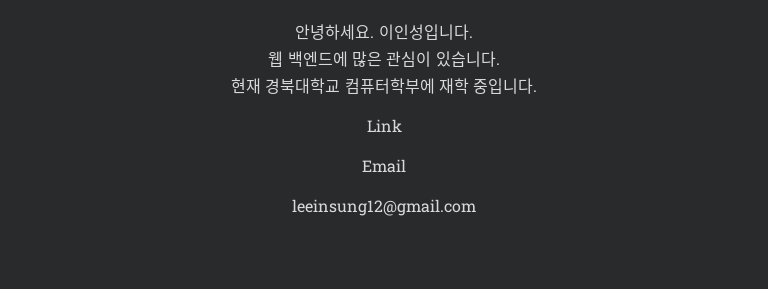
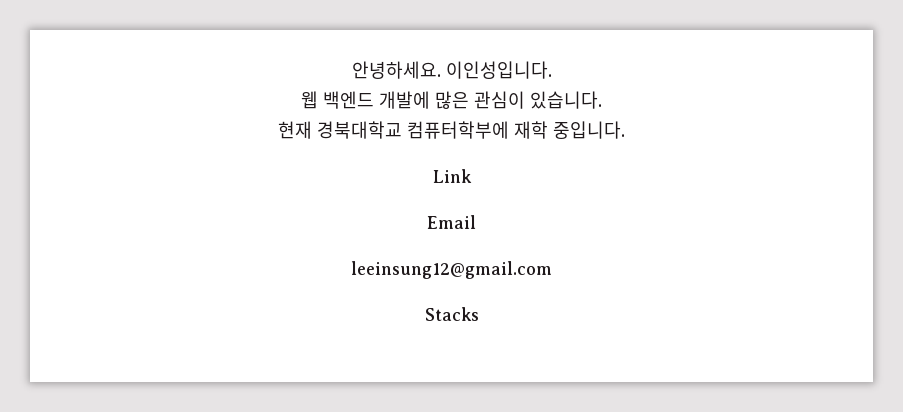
- 웹 백엔드에 많은 관심이 있습니다.
+ 웹 백엔드 개발에 많은 관심이 있습니다.
+ Stacks

